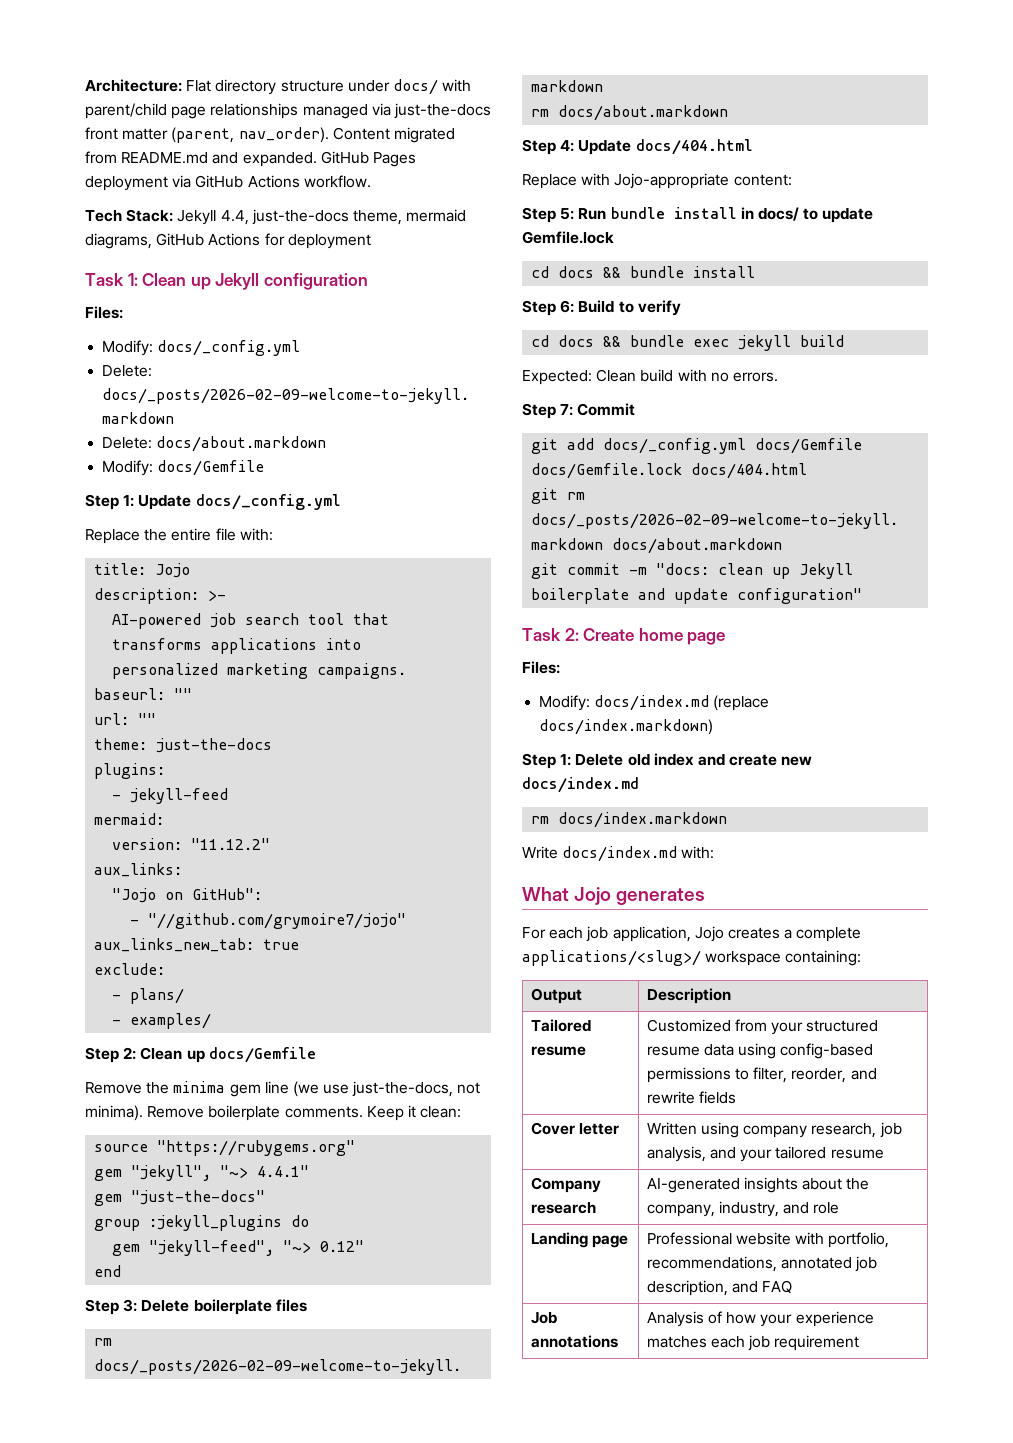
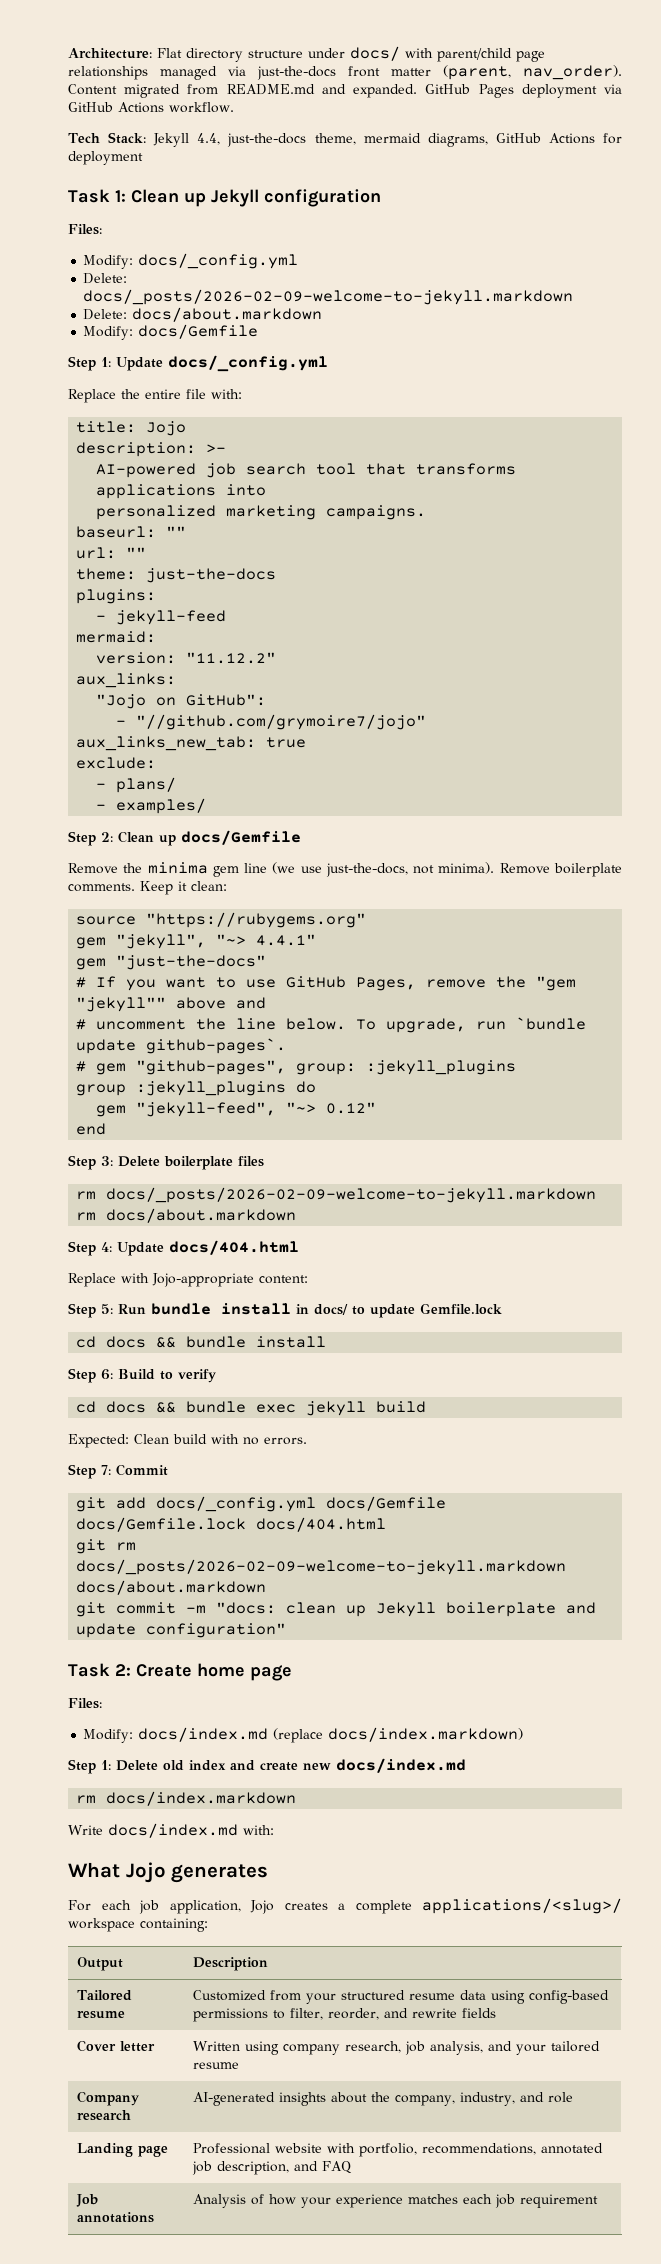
+ # If you want to use GitHub Pages, remove the "gem "jekyll"" above and
+ # uncomment the line below. To upgrade, run `bundle update github-pages`.
+ # gem "github-pages", group: :jekyll_plugins

